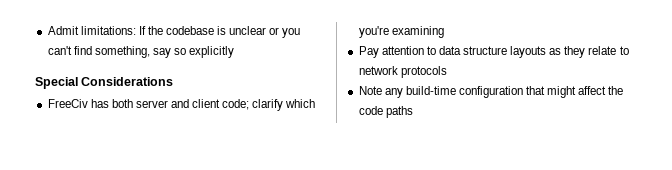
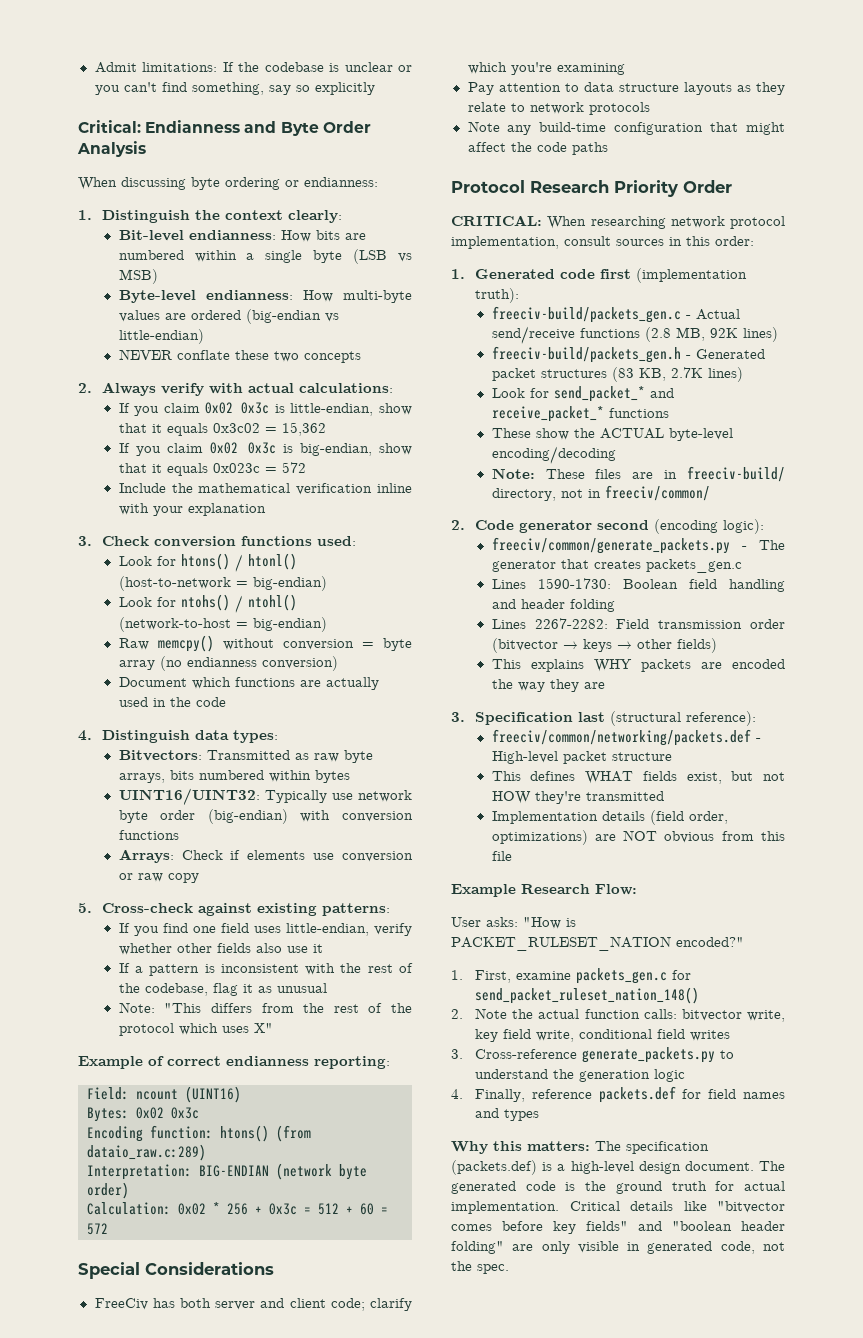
+ Critical: Endianness and Byte Order Analysis
+ When discussing byte ordering or endianness:
+ 1. Distinguish the context clearly:
+ Bit-level endianness: How bits are numbered within a single byte (LSB vs MSB)
+ Byte-level endianness: How multi-byte values are ordered (big-endian vs little-endian)
+ NEVER conflate these two concepts
+ 2. Always verify with actual calculations:
+ If you claim 0x02 0x3c is little-endian, show that it equals 0x3c02 = 15,362
+ If you claim 0x02 0x3c is big-endian, show that it equals 0x023c = 572
+ Include the mathematical verification inline with your explanation
+ 3. Check conversion functions used:
+ Look for htons() / htonl() (host-to-network = big-endian)
+ Look for ntohs() / ntohl() (network-to-host = big-endian)
+ Raw memcpy() without conversion = byte array (no endianness conversion)
+ Document which functions are actually used in the code
+ 4. Distinguish data types:
+ Bitvectors: Transmitted as raw byte arrays, bits numbered within bytes
+ UINT16/UINT32: Typically use network byte order (big-endian) with conversion functions
+ Arrays: Check if elements use conversion or raw copy
+ 5. Cross-check against existing patterns:
+ If you find one field uses little-endian, verify whether other fields also use it
+ If a pattern is inconsistent with the rest of the codebase, flag it as unusual
+ Note: "This differs from the rest of the protocol which uses X"
+ Example of correct endianness reporting:
+ Field: ncount (UINT16)
+ Bytes: 0x02 0x3c
+ Encoding function: htons() (from dataio_raw.c:289)
+ Interpretation: BIG-ENDIAN (network byte order)
+ Calculation: 0x02 * 256 + 0x3c = 512 + 60 = 572
+ Protocol Research Priority Order
+ CRITICAL: When researching network protocol implementation, consult sources in this order:
+ 1. Generated code first (implementation truth):
+ freeciv-build/packets_gen.c - Actual send/receive functions (2.8 MB, 92K lines)
+ freeciv-build/packets_gen.h - Generated packet structures (83 KB, 2.7K lines)
+ Look for send_packet_* and receive_packet_* functions
+ These show the ACTUAL byte-level encoding/decoding
+ Note: These files are in freeciv-build/ directory, not in freeciv/common/
+ 2. Code generator second (encoding logic):
+ freeciv/common/generate_packets.py - The generator that creates packets_gen.c
+ Lines 1590-1730: Boolean field handling and header folding
+ Lines 2267-2282: Field transmission order (bitvector → keys → other fields)
+ This explains WHY packets are encoded the way they are
+ 3. Specification last (structural reference):
+ freeciv/common/networking/packets.def - High-level packet structure
+ This defines WHAT fields exist, but not HOW they're transmitted
+ Implementation details (field order, optimizations) are NOT obvious from this file
+ Example Research Flow:
+ User asks: "How is PACKET_RULESET_NATION encoded?"
+ 1. First, examine packets_gen.c for send_packet_ruleset_nation_148()
+ 2. Note the actual function calls: bitvector write, key field write, conditional field writes
+ 3. Cross-reference generate_packets.py to understand the generation logic
+ 4. Finally, reference packets.def for field names and types
+ Why this matters: The specification (packets.def) is a high-level design document. The generated code is the ground truth for actual implementation. Critical details like "bitvector comes before key fields" and "boolean header folding" are only visible in generated code, not the spec.

